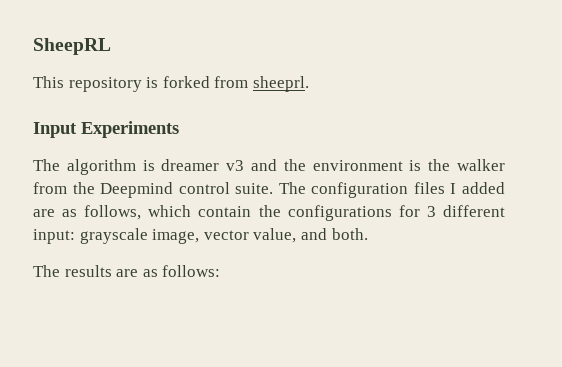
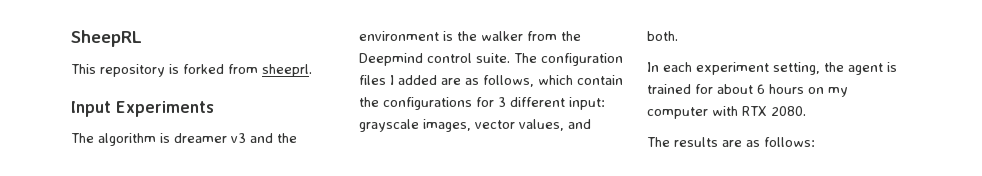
- The configuration files I added are as follows, which contain the configurations for 3 different input: grayscale image, vector value, and both.
+ The configuration files I added are as follows, which contain the configurations for 3 different input: grayscale images, vector values, and both.
+ In each experiment setting, the agent is trained for about 6 hours on my computer with RTX 2080.

